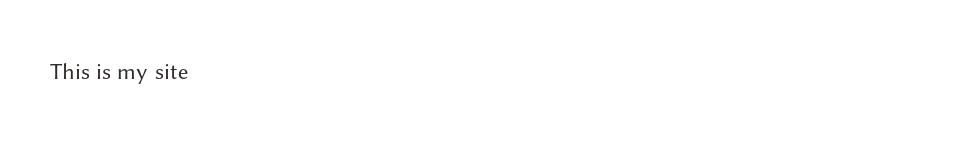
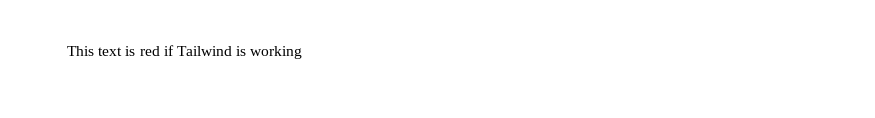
- This is my site
+ This text is red if Tailwind is working

